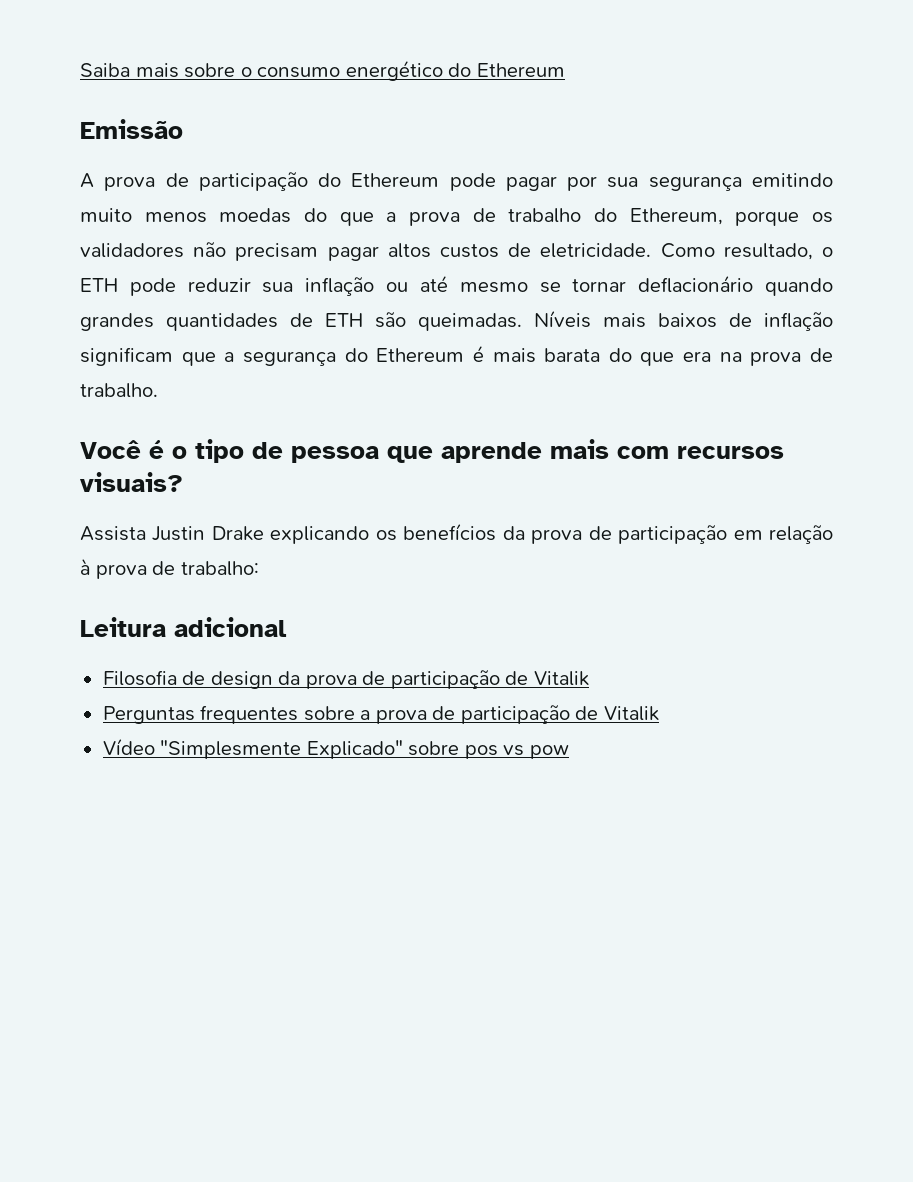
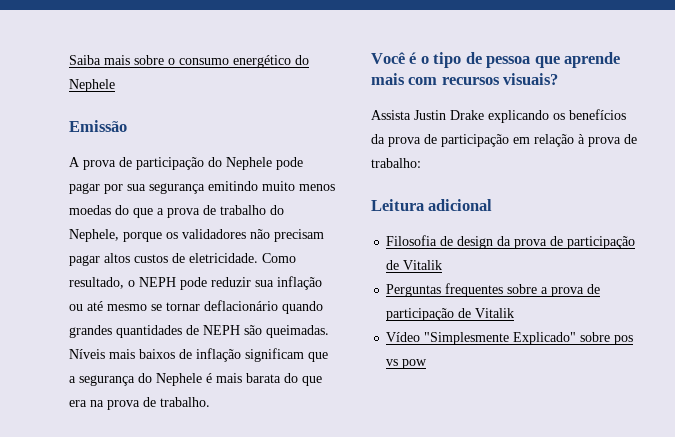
- Saiba mais sobre o consumo energético do Ethereum
+ Saiba mais sobre o consumo energético do Nephele
- A prova de participação do Ethereum pode pagar por sua segurança emitindo muito menos moedas do que a prova de trabalho do Ethereum, porque os validadores não precisam pagar altos custos de eletricidade.
+ A prova de participação do Nephele pode pagar por sua segurança emitindo muito menos moedas do que a prova de trabalho do Nephele, porque os validadores não precisam pagar altos custos de eletricidade.
- Como resultado, o ETH pode reduzir sua inflação ou até mesmo se tornar deflacionário quando grandes quantidades de ETH são queimadas.
+ Como resultado, o NEPH pode reduzir sua inflação ou até mesmo se tornar deflacionário quando grandes quantidades de NEPH são queimadas.
- Níveis mais baixos de inflação significam que a segurança do Ethereum é mais barata do que era na prova de trabalho.
+ Níveis mais baixos de inflação significam que a segurança do Nephele é mais barata do que era na prova de trabalho.

